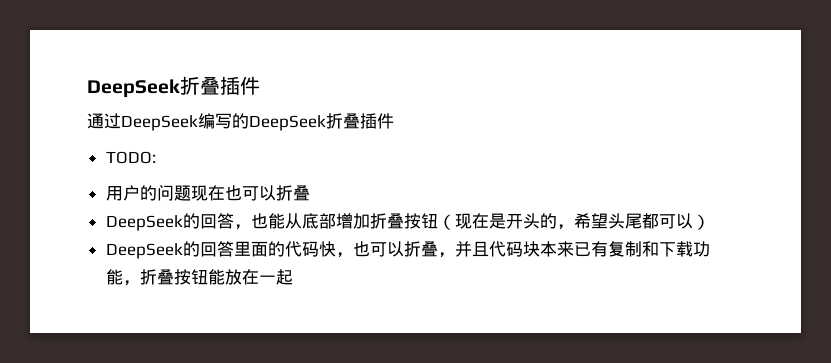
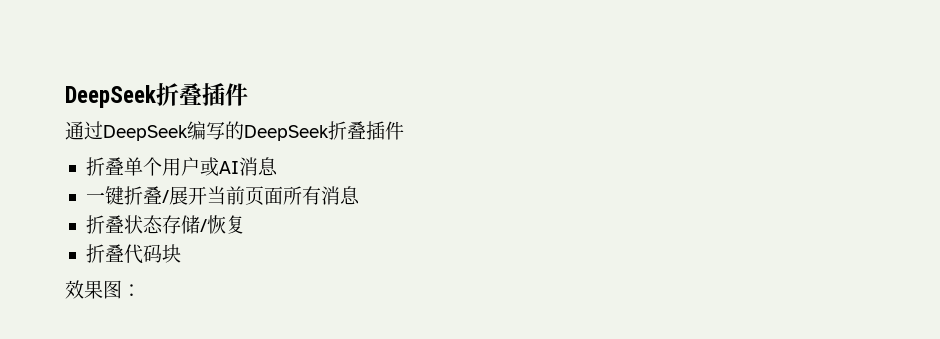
- TODO:
- 用户的问题现在也可以折叠
- DeepSeek的回答，也能从底部增加折叠按钮（现在是开头的，希望头尾都可以）
- DeepSeek的回答里面的代码快，也可以折叠，并且代码块本来已有复制和下载功能，折叠按钮能放在一起
+ 折叠单个用户或AI消息
+ 一键折叠/展开当前页面所有消息
+ 折叠状态存储/恢复
+ 折叠代码块
+ 效果图：

